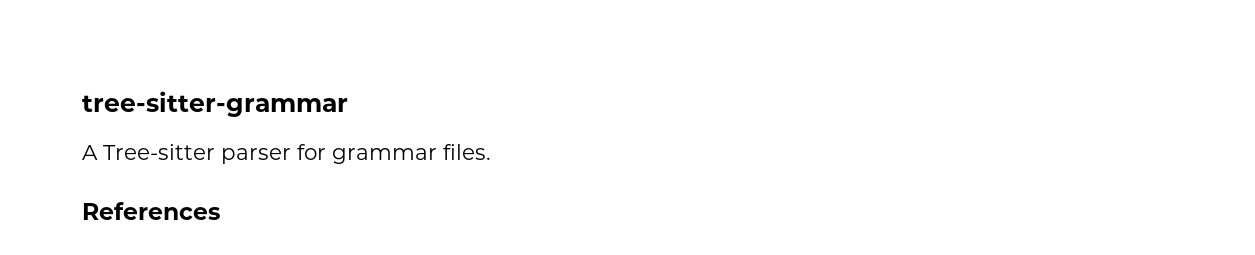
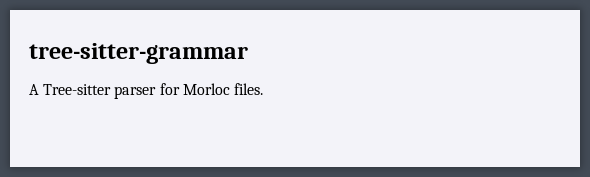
- A Tree-sitter parser for grammar files.
+ A Tree-sitter parser for Morloc files.
- References

